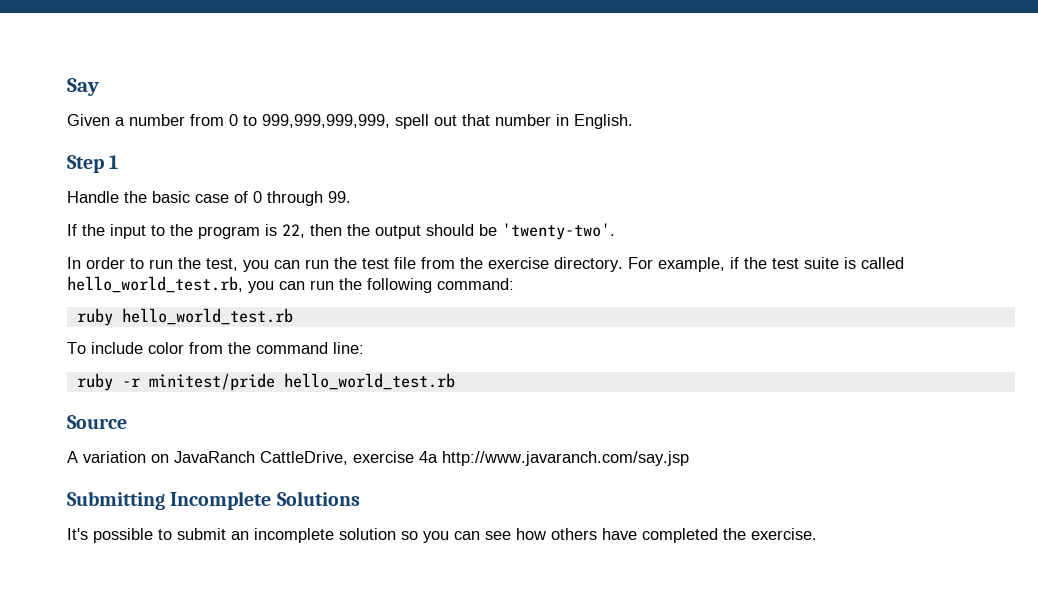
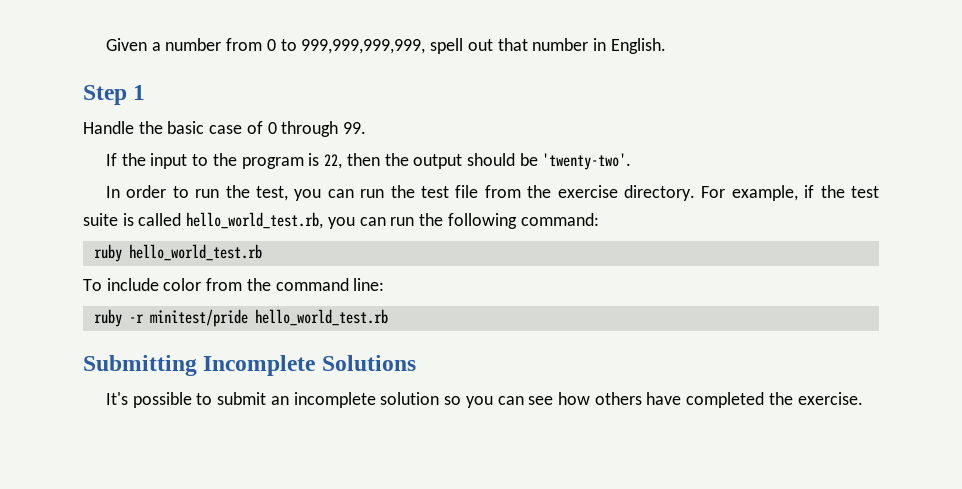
- Say
- Source
- A variation on JavaRanch CattleDrive, exercise 4a http://www.javaranch.com/say.jsp

